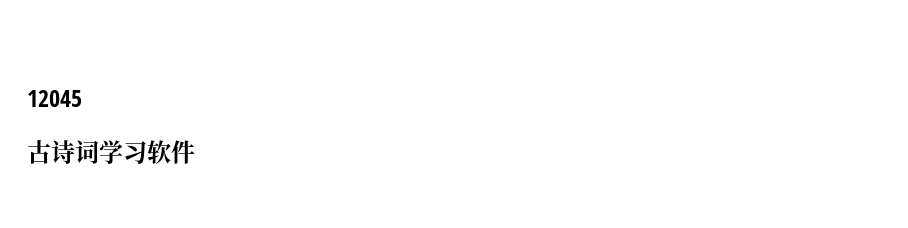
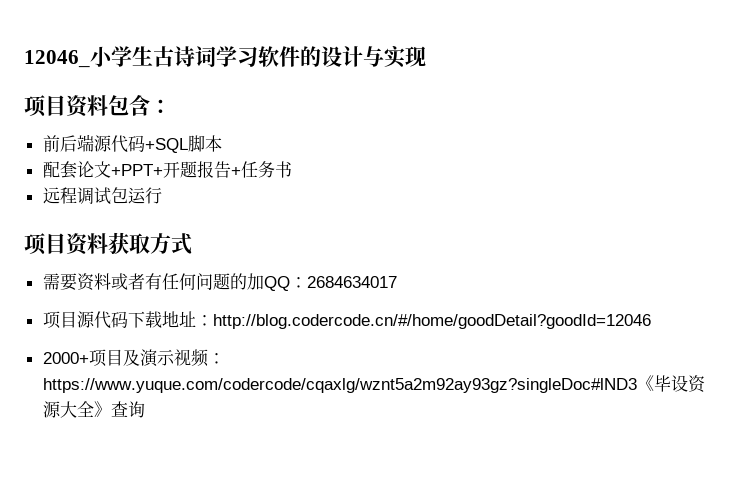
- 12045
- 古诗词学习软件
+ 12046_小学生古诗词学习软件的设计与实现
+ 项目资料包含：
+ 前后端源代码+SQL脚本
+ 配套论文+PPT+开题报告+任务书
+ 远程调试包运行
+ 项目资料获取方式
+ 需要资料或者有任何问题的加QQ：2684634017
+ 项目源代码下载地址：http://blog.codercode.cn/#/home/goodDetail?goodId=12046
+ 2000+项目及演示视频：https://www.yuque.com/codercode/cqaxlg/wznt5a2m92ay93gz?singleDoc#lND3《毕设资源大全》查询

